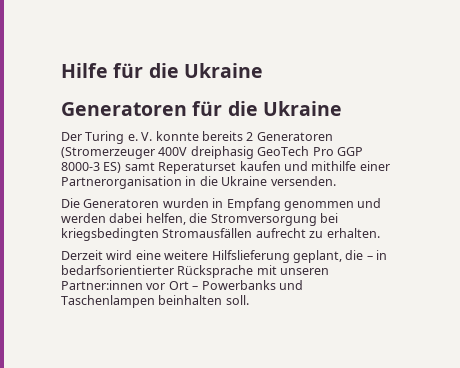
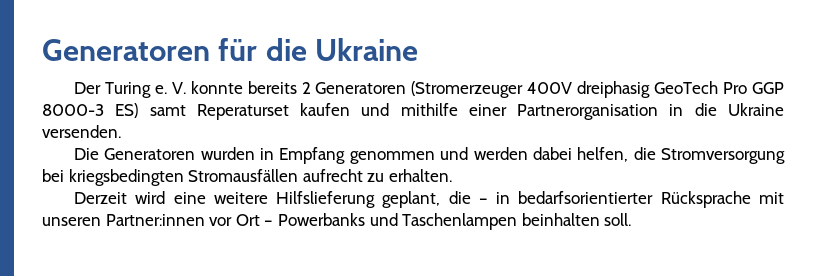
- Hilfe für die Ukraine

